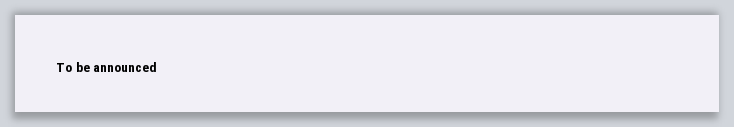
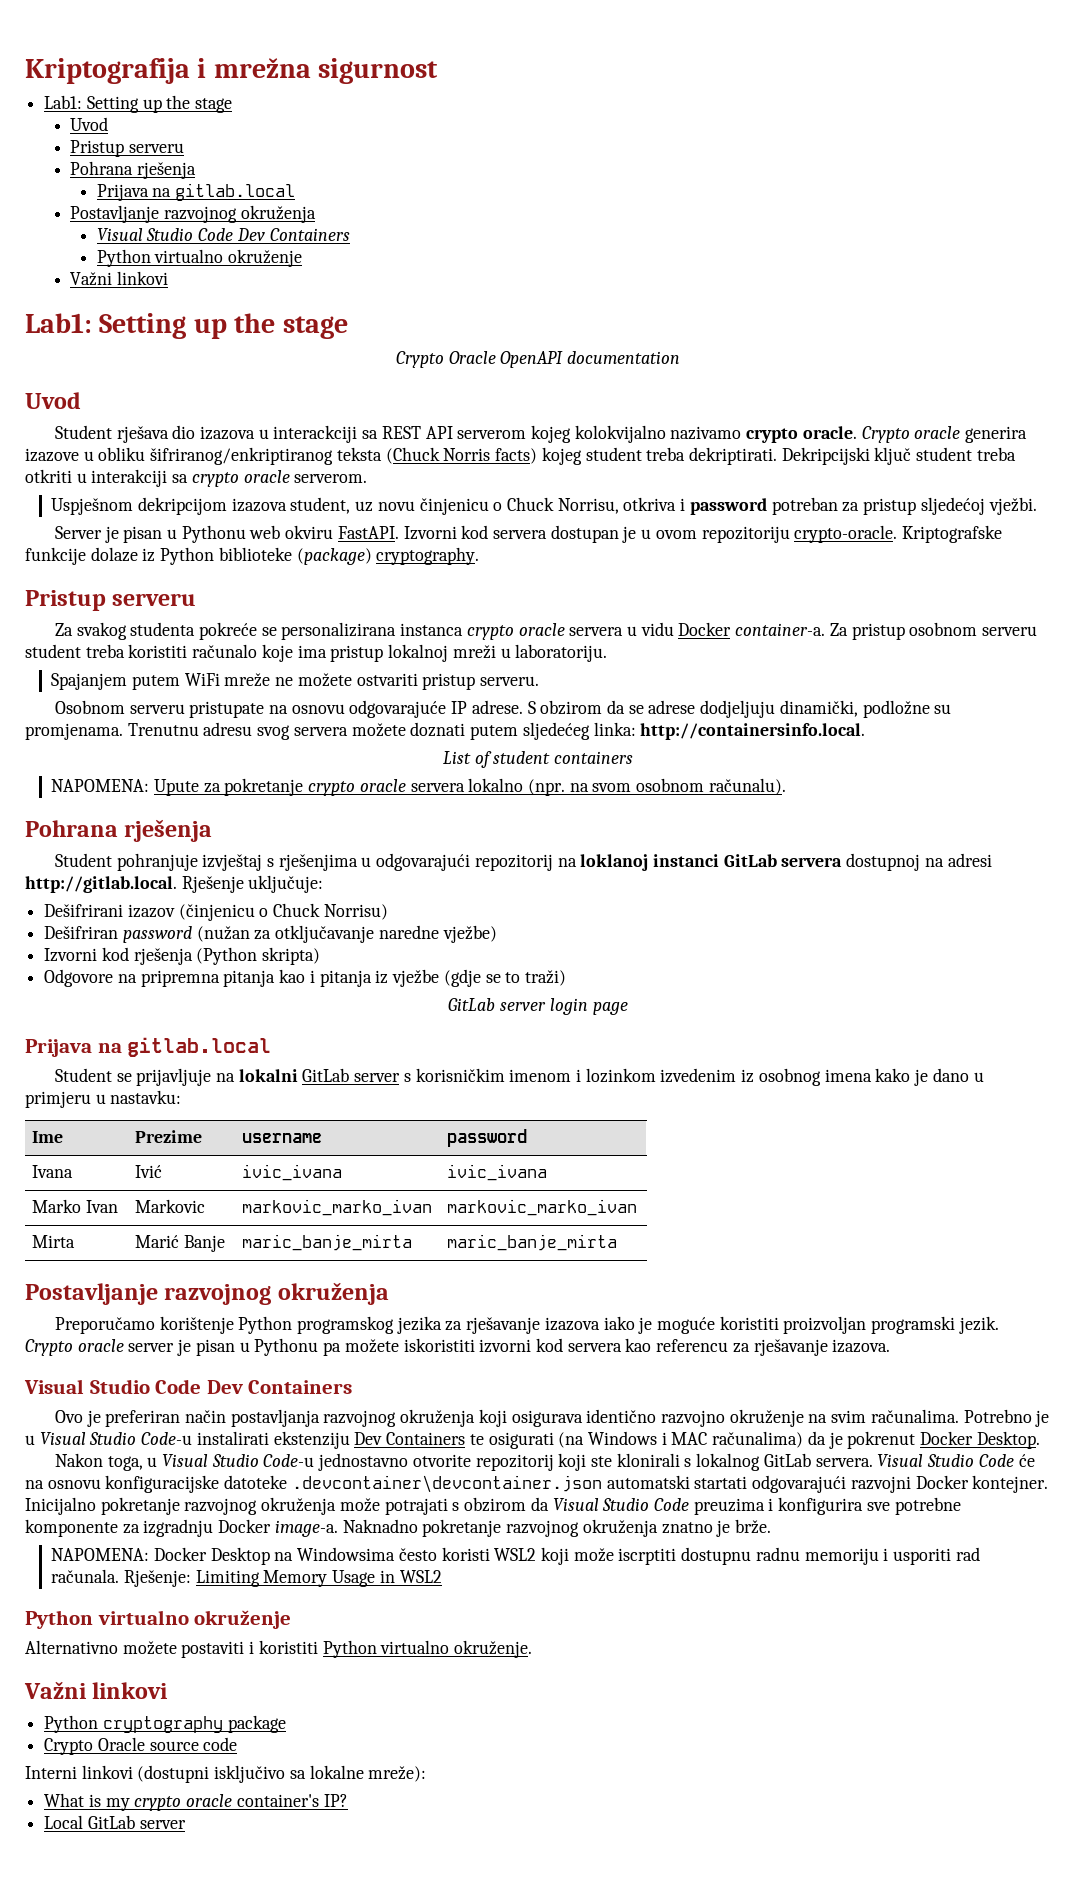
- To be announced
+ Kriptografija i mrežna sigurnost
+ Lab1: Setting up the stage
+ Uvod
+ Pristup serveru
+ Pohrana rješenja
+ Prijava na gitlab.local
+ Postavljanje razvojnog okruženja
+ Visual Studio Code Dev Containers
+ Python virtualno okruženje
+ Važni linkovi
+ Lab1: Setting up the stage
+ Crypto Oracle OpenAPI documentation
+ Uvod
+ Student rješava dio izazova u interackciji sa REST API serverom kojeg kolokvijalno nazivamo crypto oracle. Crypto oracle generira izazove u obliku šifriranog/enkriptiranog teksta (Chuck Norris facts) kojeg student treba dekriptirati. Dekripcijski ključ student treba otkriti u interakciji sa crypto oracle serverom.
+ Uspješnom dekripcijom izazova student, uz novu činjenicu o Chuck Norrisu, otkriva i password potreban za pristup sljedećoj vježbi.
+ Server je pisan u Pythonu web okviru FastAPI. Izvorni kod servera dostupan je u ovom repozitoriju crypto-oracle. Kriptografske funkcije dolaze iz Python biblioteke (package) cryptography.
+ Pristup serveru
+ Za svakog studenta pokreće se personalizirana instanca crypto oracle servera u vidu Docker container-a. Za pristup osobnom serveru student treba koristiti računalo koje ima pristup lokalnoj mreži u laboratoriju.
+ Spajanjem putem WiFi mreže ne možete ostvariti pristup serveru.
+ Osobnom serveru pristupate na osnovu odgovarajuće IP adrese. S obzirom da se adrese dodjeljuju dinamički, podložne su promjenama. Trenutnu adresu svog servera možete doznati putem sljedećeg linka: http://containersinfo.local.
+ List of student containers
+ NAPOMENA: Upute za pokretanje crypto oracle servera lokalno (npr. na svom osobnom računalu).
+ Pohrana rješenja
+ Student pohranjuje izvještaj s rješenjima u odgovarajući repozitorij na loklanoj instanci GitLab servera dostupnoj na adresi http://gitlab.local. Rješenje uključuje:
+ Dešifrirani izazov (činjenicu o Chuck Norrisu)
+ Dešifriran password (nužan za otključavanje naredne vježbe)
+ Izvorni kod rješenja (Python skripta)
+ Odgovore na pripremna pitanja kao i pitanja iz vježbe (gdje se to traži)
+ GitLab server login page
+ Prijava na gitlab.local
+ Student se prijavljuje na lokalni GitLab server s korisničkim imenom i lozinkom izvedenim iz osobnog imena kako je dano u primjeru u nastavku:
+ Ime | Prezime | username | password
+ Ivana | Ivić | ivic_ivana | ivic_ivana
+ Marko Ivan | Markovic | markovic_marko_ivan | markovic_marko_ivan
+ Mirta | Marić Banje | maric_banje_mirta | maric_banje_mirta
+ Postavljanje razvojnog okruženja
+ Preporučamo korištenje Python programskog jezika za rješavanje izazova iako je moguće koristiti proizvoljan programski jezik. Crypto oracle server je pisan u Pythonu pa možete iskoristiti izvorni kod servera kao referencu za rješavanje izazova.
+ Visual Studio Code Dev Containers
+ Ovo je preferiran način postavljanja razvojnog okruženja koji osigurava identično razvojno okruženje na svim računalima. Potrebno je u Visual Studio Code-u instalirati ekstenziju Dev Containers te osigurati (na Windows i MAC računalima) da je pokrenut Docker Desktop.
+ Nakon toga, u Visual Studio Code-u jednostavno otvorite repozitorij koji ste klonirali s lokalnog GitLab servera. Visual Studio Code će na osnovu konfiguracijske datoteke .devcontainer\devcontainer.json automatski startati odgovarajući razvojni Docker kontejner. Inicijalno pokretanje razvojnog okruženja može potrajati s obzirom da Visual Studio Code preuzima i konfigurira sve potrebne komponente za izgradnju Docker image-a. Naknadno pokretanje razvojnog okruženja znatno je brže.
+ NAPOMENA: Docker Desktop na Windowsima često koristi WSL2 koji može iscrptiti dostupnu radnu memoriju i usporiti rad računala. Rješenje: Limiting Memory Usage in WSL2
+ Python virtualno okruženje
+ Alternativno možete postaviti i koristiti Python virtualno okruženje.
+ Važni linkovi
+ Python cryptography package
+ Crypto Oracle source code
+ Interni linkovi (dostupni isključivo sa lokalne mreže):
+ What is my crypto oracle container's IP?
+ Local GitLab server

